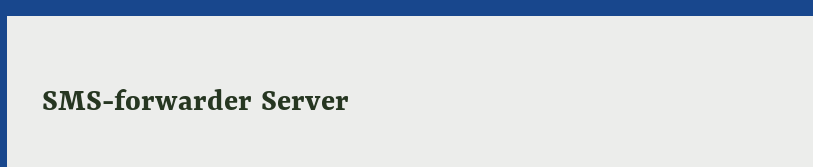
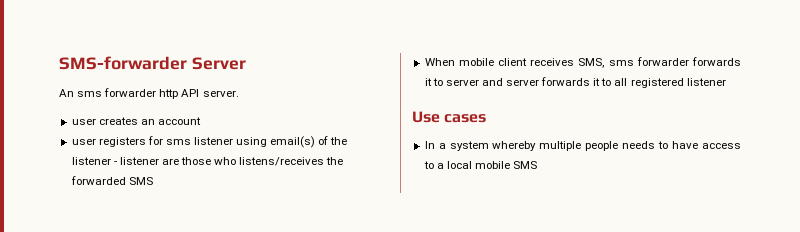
+ An sms forwarder http API server.
+ user creates an account
+ user registers for sms listener using email(s) of the listener - listener are those who listens/receives the forwarded SMS
+ When mobile client receives SMS, sms forwarder forwards it to server and server forwards it to all registered listener
+ Use cases
+ In a system whereby multiple people needs to have access to a local mobile SMS

